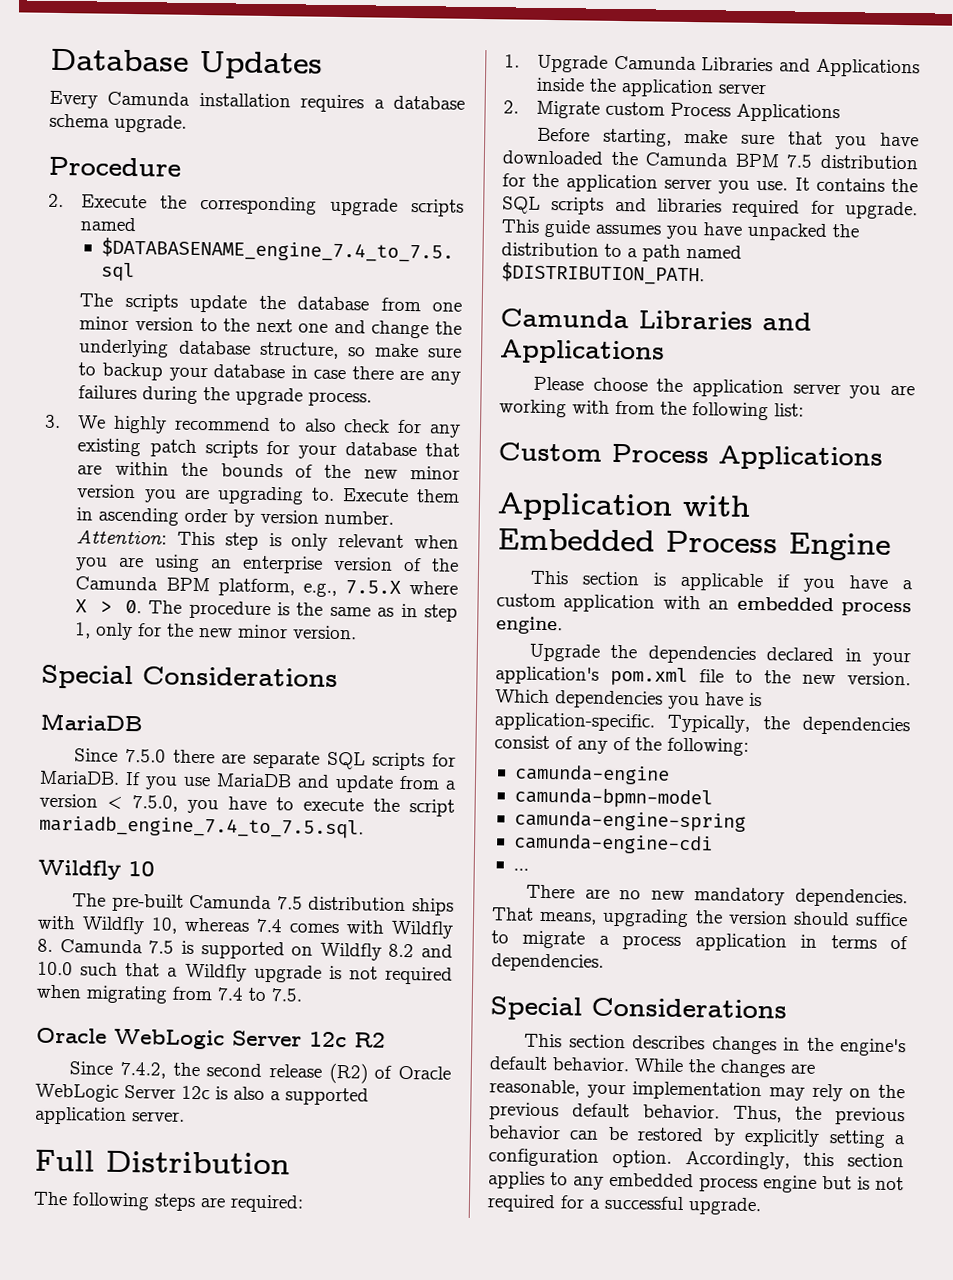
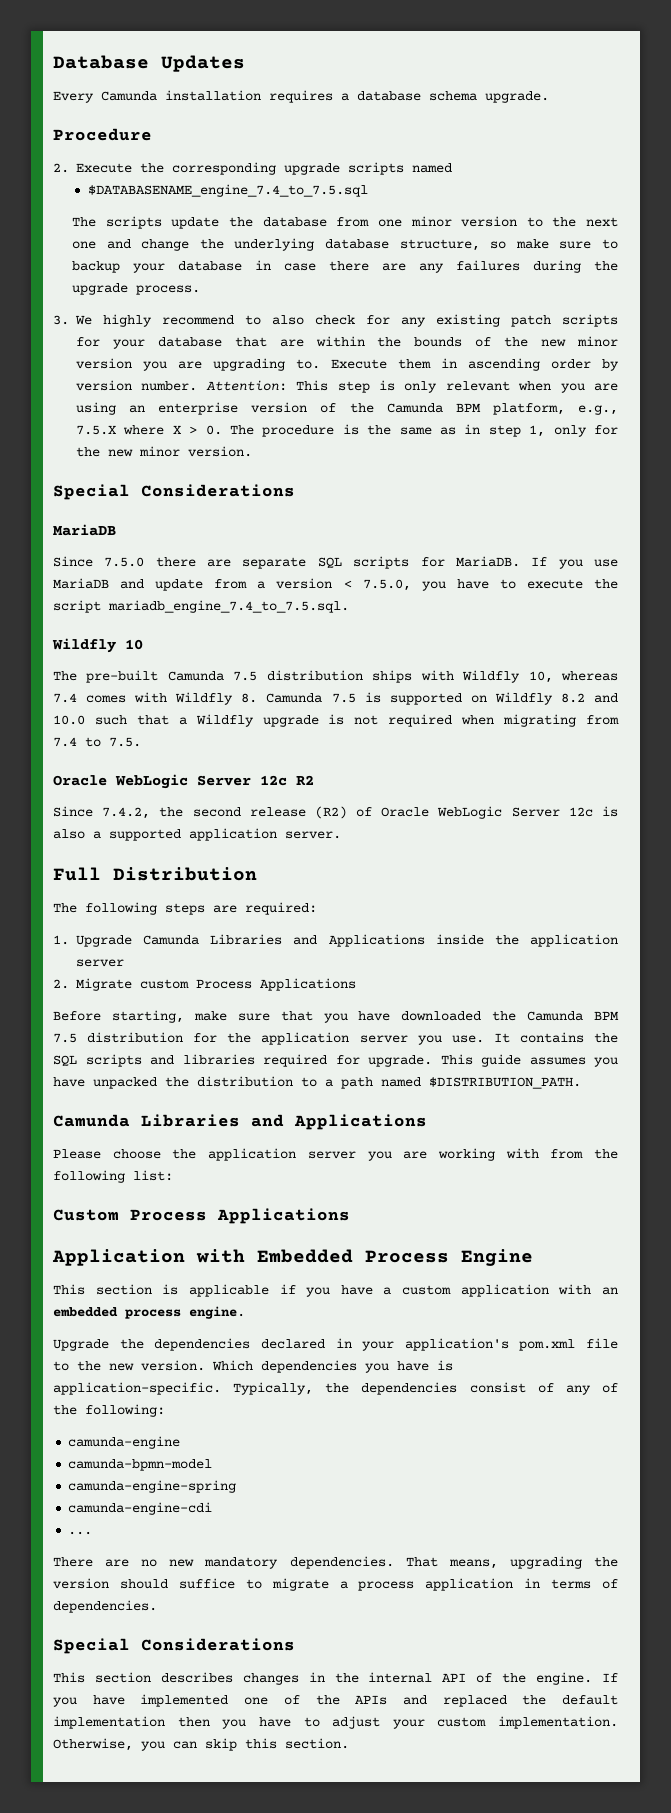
- This section describes changes in the engine's default behavior. While the changes are reasonable, your implementation may rely on the previous default behavior. Thus, the previous behavior can be restored by explicitly setting a configuration option. Accordingly, this section applies to any embedded process engine but is not required for a successful upgrade.
+ This section describes changes in the internal API of the engine. If you have implemented one of the APIs and replaced the default implementation then you have to adjust your custom implementation. Otherwise, you can skip this section.

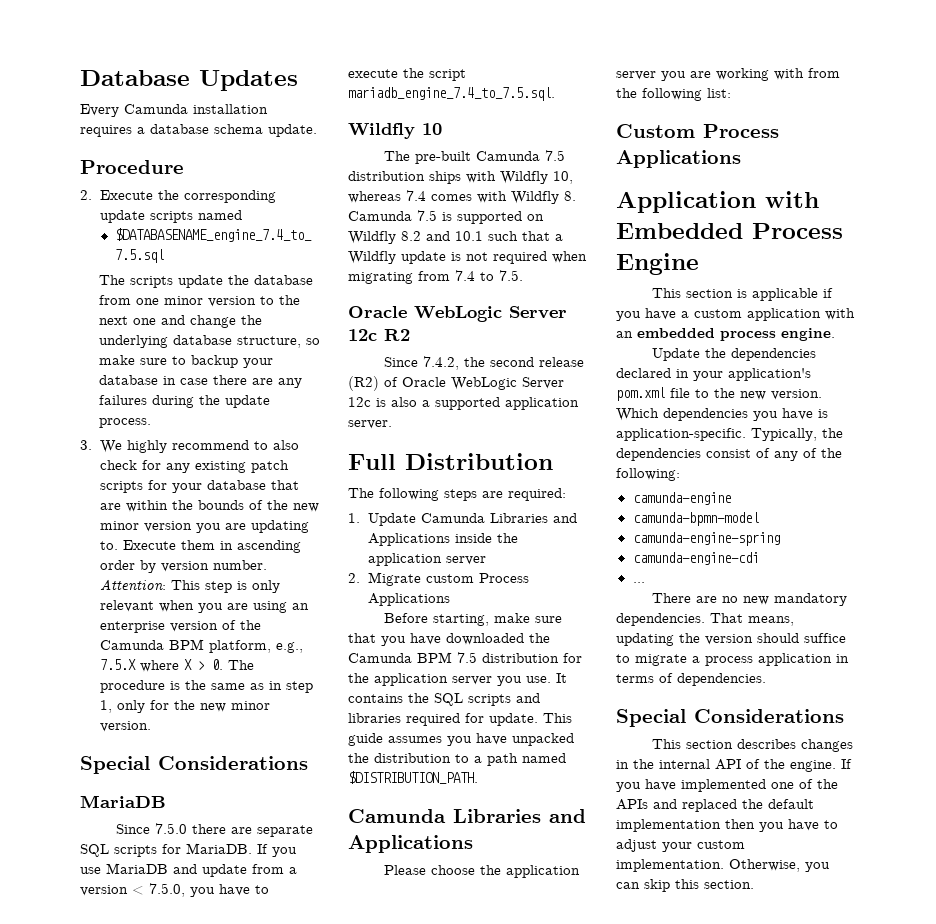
- Every Camunda installation requires a database schema upgrade.
+ Every Camunda installation requires a database schema update.
- 2. Execute the corresponding upgrade scripts named
+ 2. Execute the corresponding update scripts named
- The scripts update the database from one minor version to the next one and change the underlying database structure, so make sure to backup your database in case there are any failures during the upgrade process.
+ The scripts update the database from one minor version to the next one and change the underlying database structure, so make sure to backup your database in case there are any failures during the update process.
- 3. We highly recommend to also check for any existing patch scripts for your database that are within the bounds of the new minor version you are upgrading to.
+ 3. We highly recommend to also check for any existing patch scripts for your database that are within the bounds of the new minor version you are updating to.
- The pre-built Camunda 7.5 distribution ships with Wildfly 10, whereas 7.4 comes with Wildfly 8. Camunda 7.5 is supported on Wildfly 8.2 and 10.0 such that a Wildfly upgrade is not required when migrating from 7.4 to 7.5.
+ The pre-built Camunda 7.5 distribution ships with Wildfly 10, whereas 7.4 comes with Wildfly 8. Camunda 7.5 is supported on Wildfly 8.2 and 10.1 such that a Wildfly update is not required when migrating from 7.4 to 7.5.
- 1. Upgrade Camunda Libraries and Applications inside the application server
+ 1. Update Camunda Libraries and Applications inside the application server
- It contains the SQL scripts and libraries required for upgrade.
+ It contains the SQL scripts and libraries required for update.
- Upgrade the dependencies declared in your application's pom.xml file to the new version.
+ Update the dependencies declared in your application's pom.xml file to the new version.
- That means, upgrading the version should suffice to migrate a process application in terms of dependencies.
+ That means, updating the version should suffice to migrate a process application in terms of dependencies.

